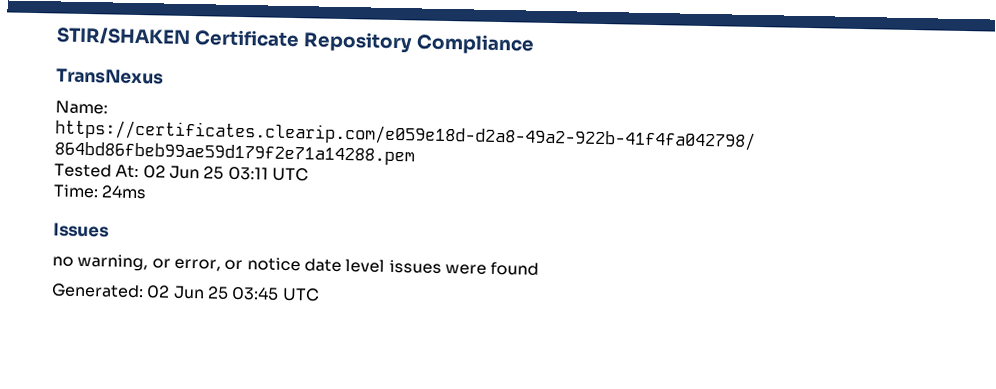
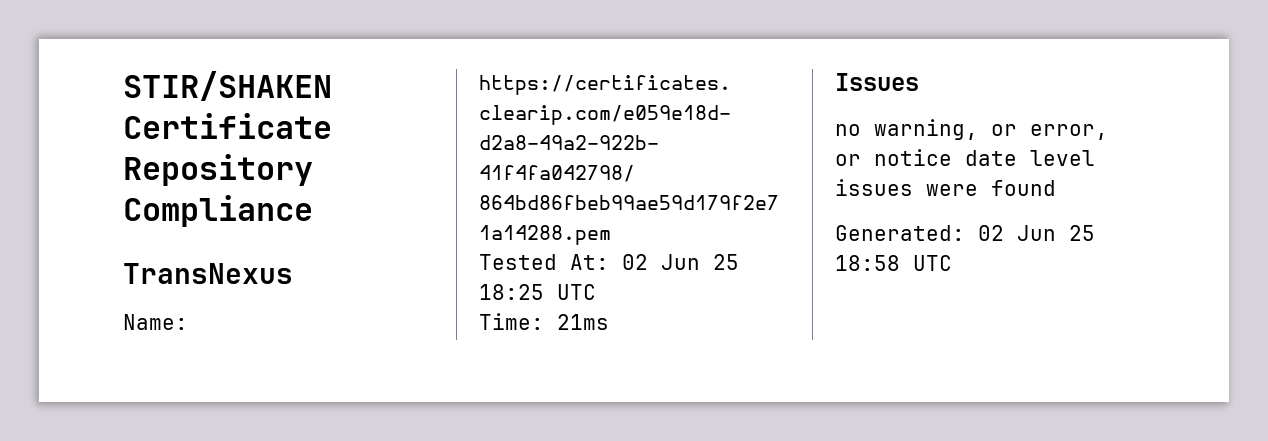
- Tested At: 02 Jun 25 03:11 UTC
+ Tested At: 02 Jun 25 18:25 UTC
- Time: 24ms
+ Time: 21ms
- Generated: 02 Jun 25 03:45 UTC
+ Generated: 02 Jun 25 18:58 UTC

